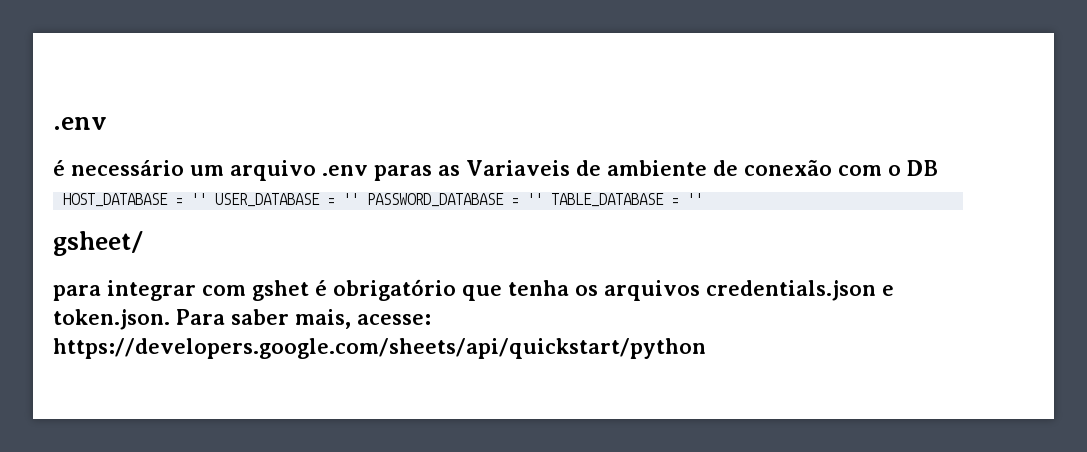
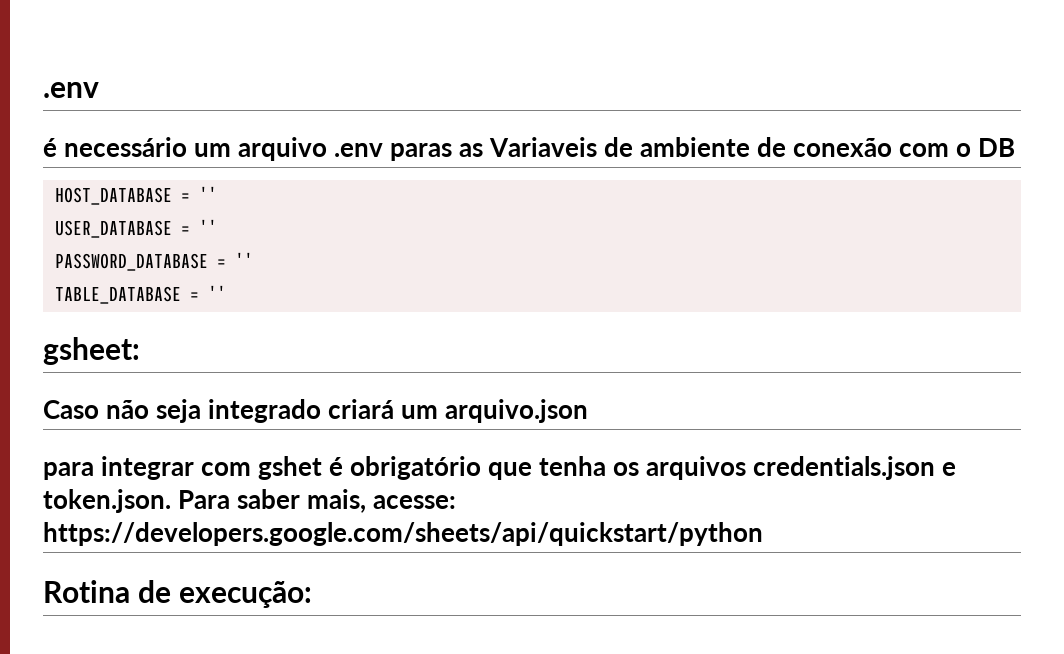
- HOST_DATABASE = '' USER_DATABASE = '' PASSWORD_DATABASE = '' TABLE_DATABASE = ''
+ HOST_DATABASE = ''
+ USER_DATABASE = ''
+ PASSWORD_DATABASE = ''
+ TABLE_DATABASE = ''
- gsheet/
+ gsheet:
+ Caso não seja integrado criará um arquivo.json
+ Rotina de execução:

